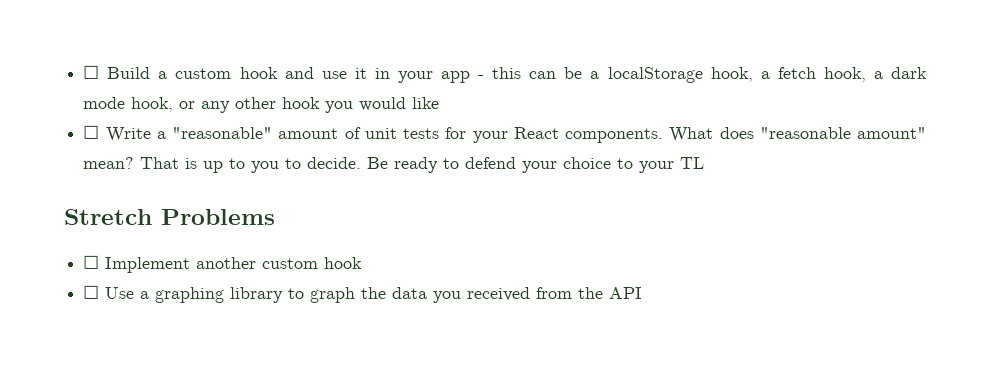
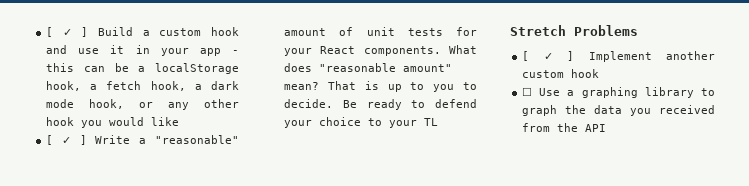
- ☐ Build a custom hook and use it in your app - this can be a localStorage hook, a fetch hook, a dark mode hook, or any other hook you would like
+ [ ✓ ] Build a custom hook and use it in your app - this can be a localStorage hook, a fetch hook, a dark mode hook, or any other hook you would like
- ☐ Write a "reasonable" amount of unit tests for your React components.
+ [ ✓ ] Write a "reasonable" amount of unit tests for your React components.
- ☐ Implement another custom hook
+ [ ✓ ] Implement another custom hook

